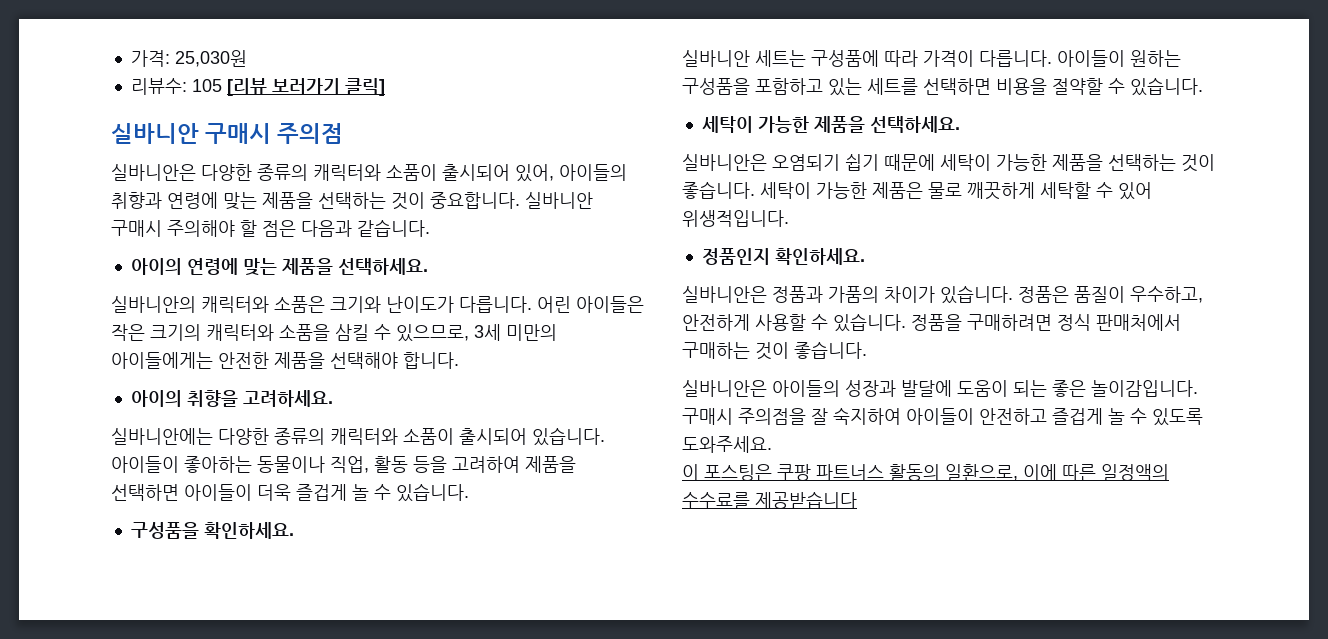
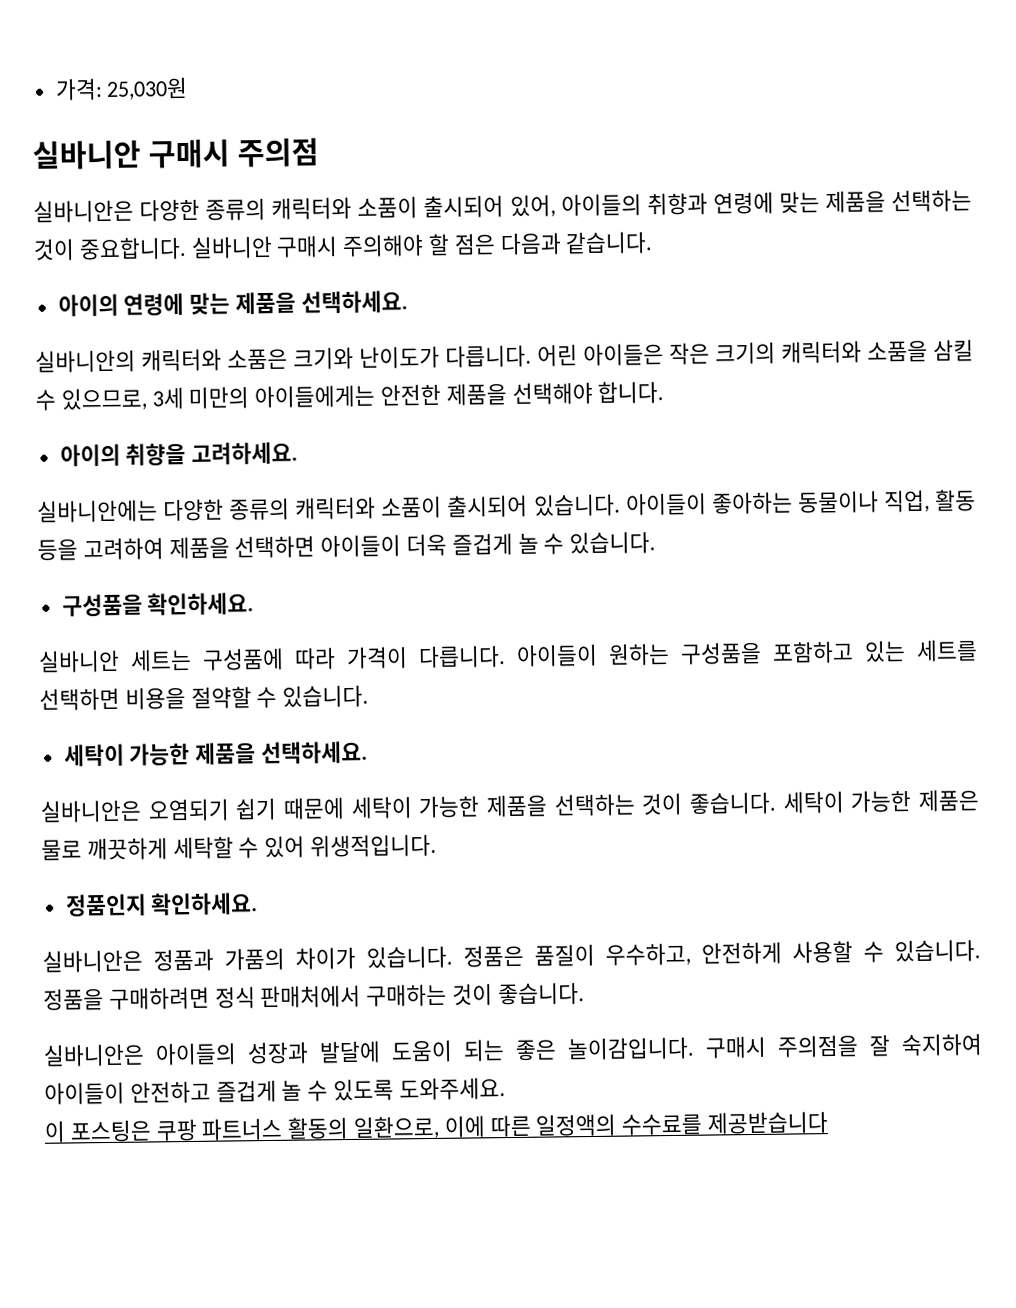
- 리뷰수: 105 [리뷰 보러가기 클릭]

